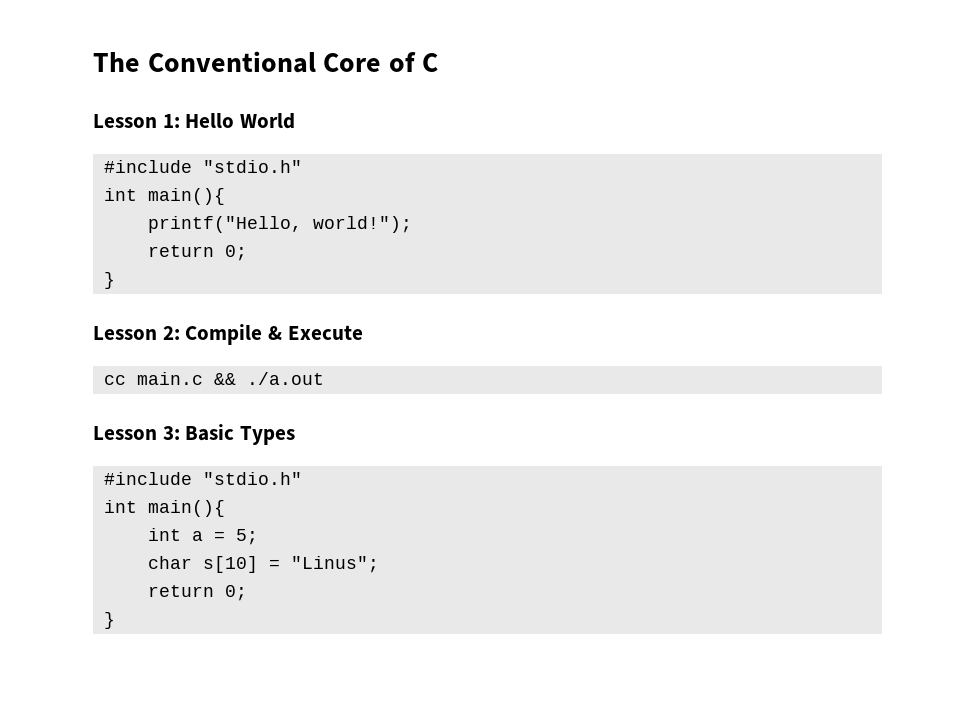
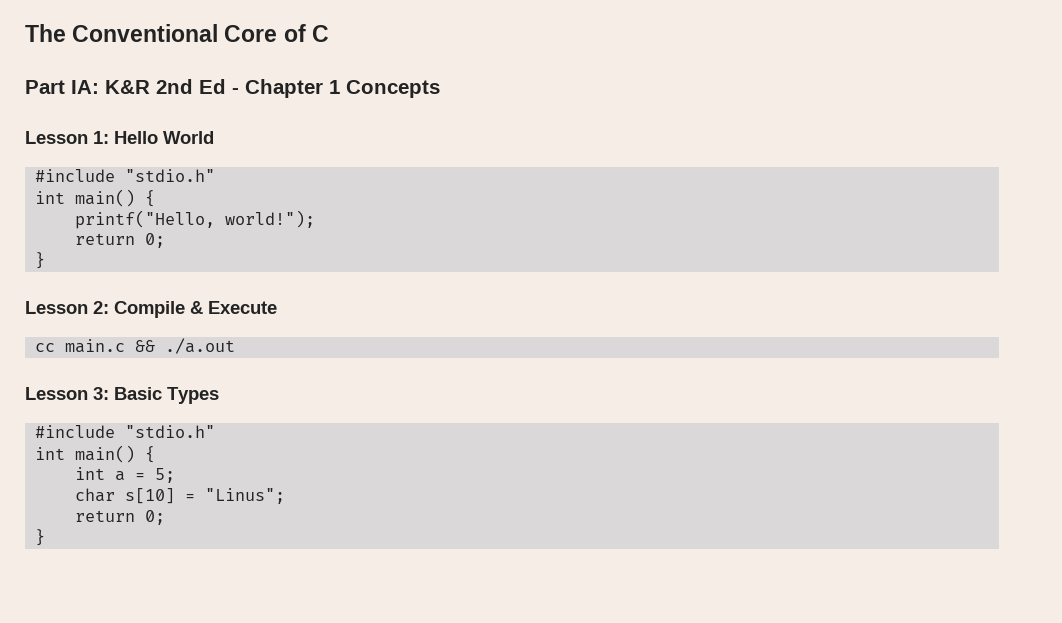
+ Part IA: K&R 2nd Ed - Chapter 1 Concepts
  Lesson 1: Hello World
  #include "stdio.h"
- int main(){
+ int main() {
  Lesson 3: Basic Types
  #include "stdio.h"
- int main(){
+ int main() {

